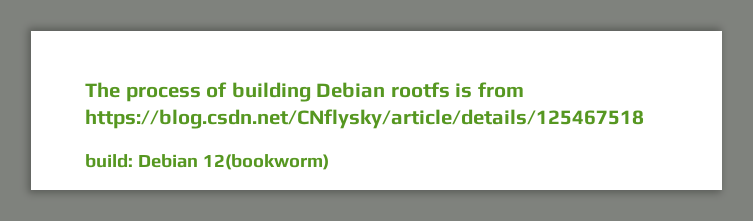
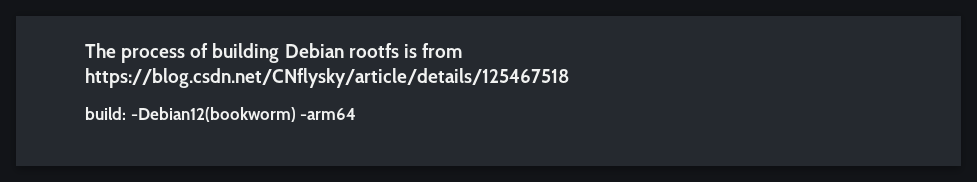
- build: Debian 12(bookworm)
+ build: -Debian12(bookworm) -arm64

